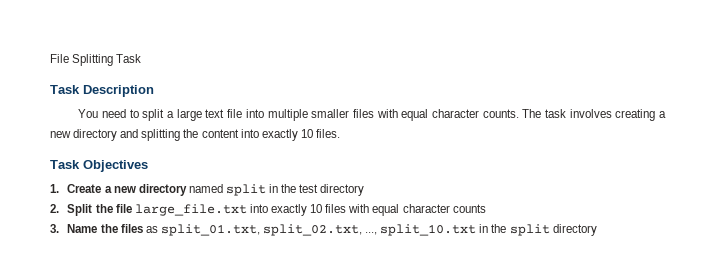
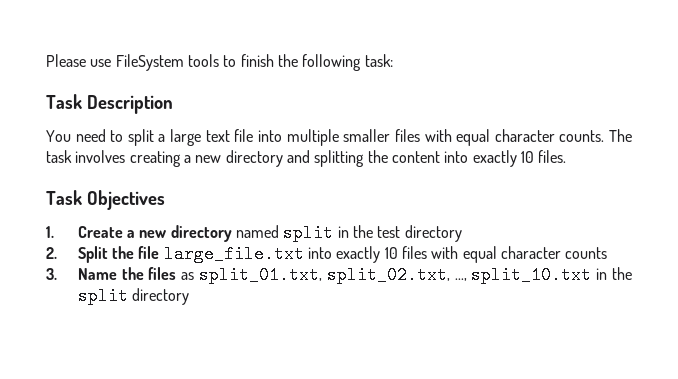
- File Splitting Task
+ Please use FileSystem tools to finish the following task:

